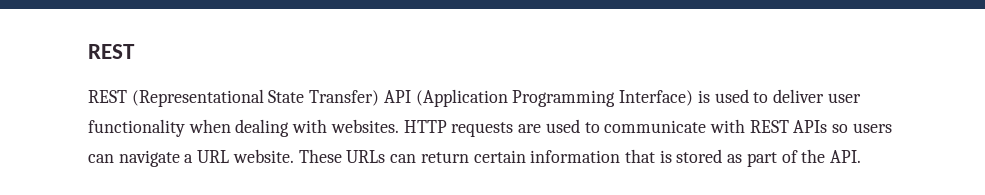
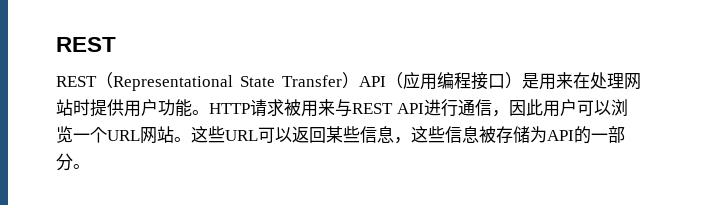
- REST (Representational State Transfer) API (Application Programming Interface) is used to deliver user functionality when dealing with websites. HTTP requests are used to communicate with REST APIs so users can navigate a URL website. These URLs can return certain information that is stored as part of the API.
+ REST（Representational State Transfer）API（应用编程接口）是用来在处理网站时提供用户功能。HTTP请求被用来与REST API进行通信，因此用户可以浏览一个URL网站。这些URL可以返回某些信息，这些信息被存储为API的一部分。

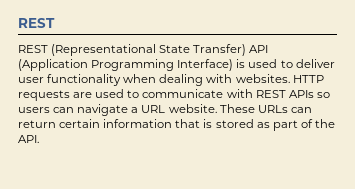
- REST（Representational State Transfer）API（应用编程接口）是用来在处理网站时提供用户功能。HTTP请求被用来与REST API进行通信，因此用户可以浏览一个URL网站。这些URL可以返回某些信息，这些信息被存储为API的一部分。
+ REST (Representational State Transfer) API (Application Programming Interface) is used to deliver user functionality when dealing with websites. HTTP requests are used to communicate with REST APIs so users can navigate a URL website. These URLs can return certain information that is stored as part of the API.

